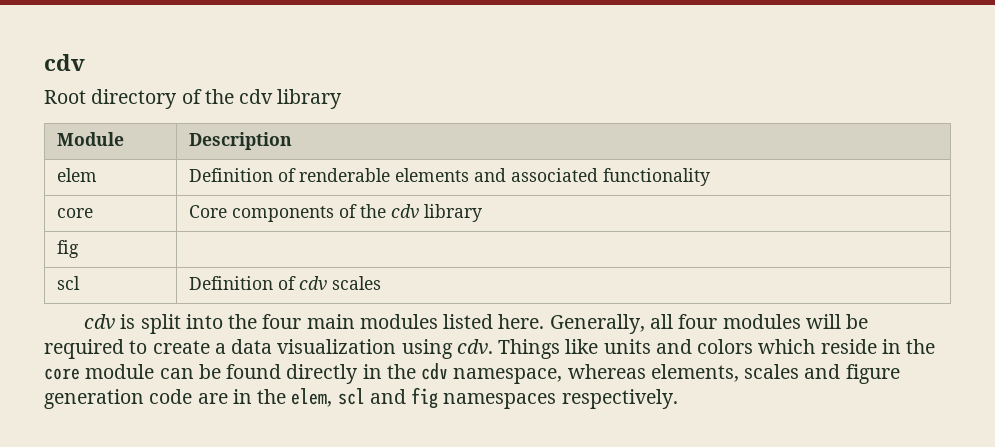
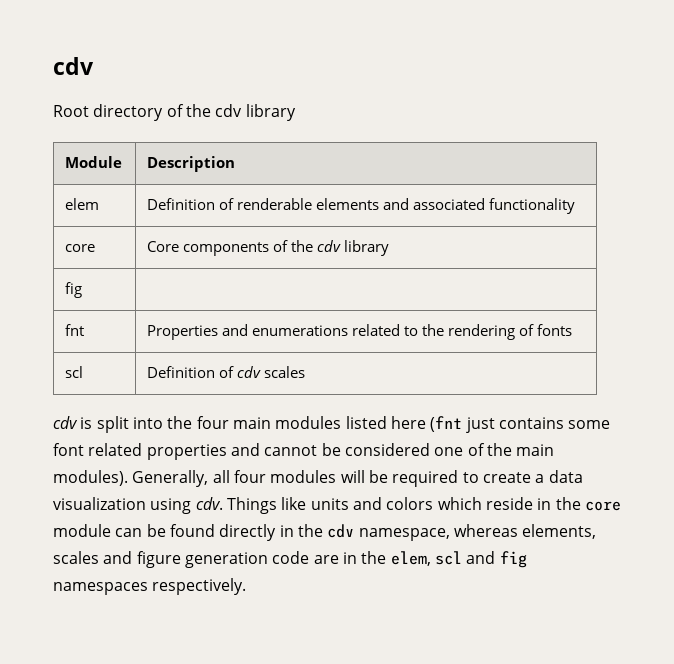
+ fnt | Properties and enumerations related to the rendering of fonts
- cdv is split into the four main modules listed here.
+ cdv is split into the four main modules listed here (fnt just contains some font related properties and cannot be considered one of the main modules).

